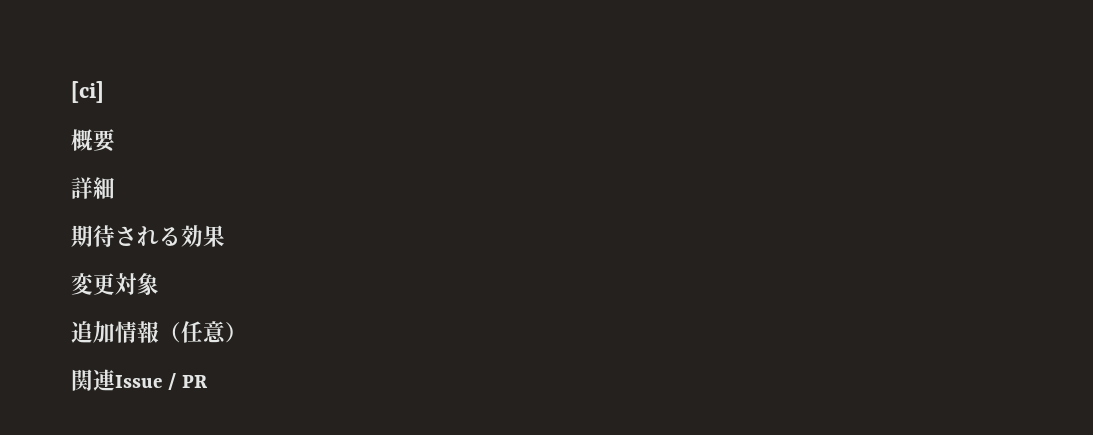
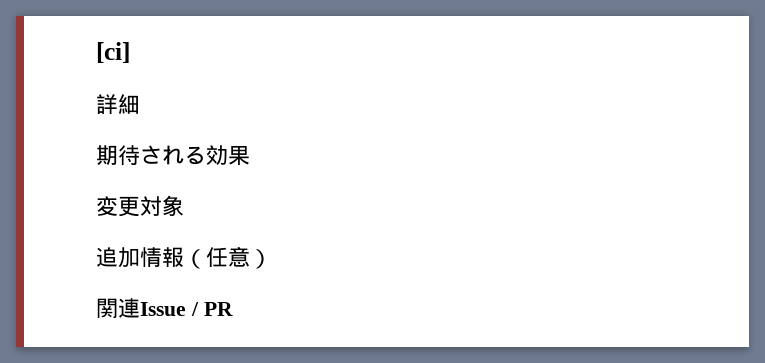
- 概要

